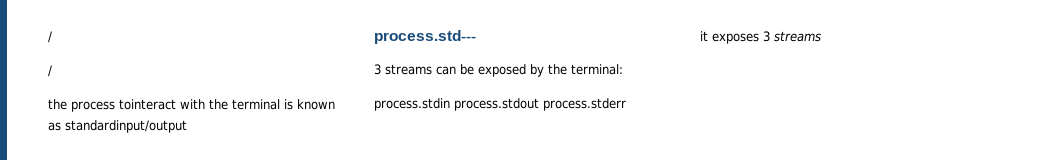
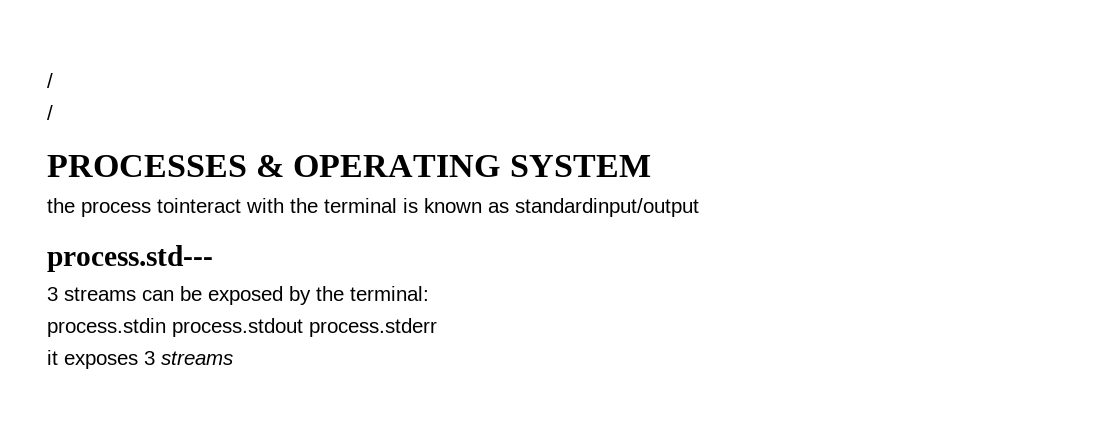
+ PROCESSES & OPERATING SYSTEM

